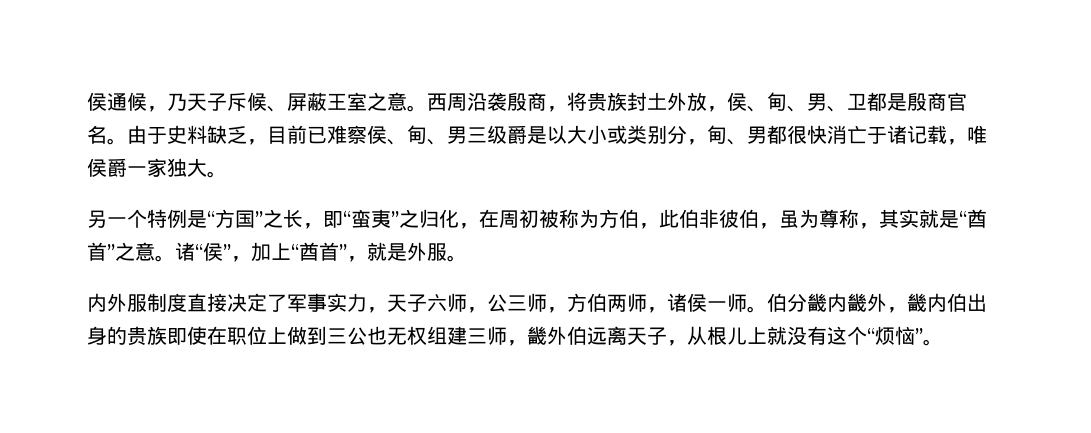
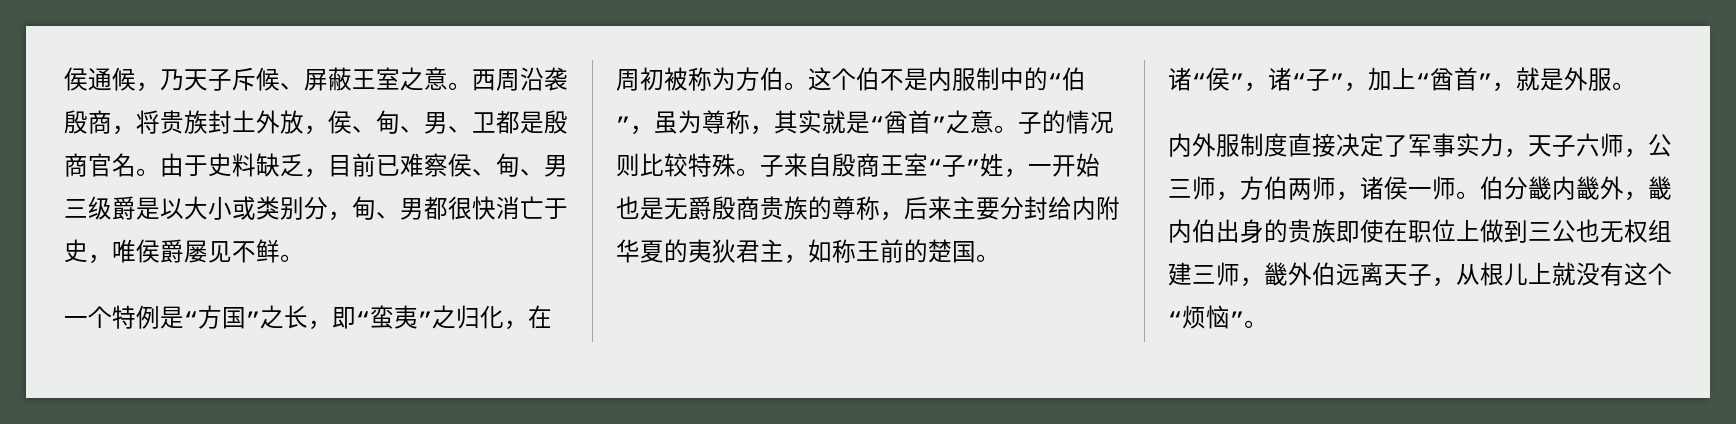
- 由于史料缺乏，目前已难察侯、甸、男三级爵是以大小或类别分，甸、男都很快消亡于诸记载，唯侯爵一家独大。
- 另一个特例是“方国”之长，即“蛮夷”之归化，在周初被称为方伯，此伯非彼伯，虽为尊称，其实就是“酋首”之意。
+ 由于史料缺乏，目前已难察侯、甸、男三级爵是以大小或类别分，甸、男都很快消亡于史，唯侯爵屡见不鲜。
+ 一个特例是“方国”之长，即“蛮夷”之归化，在周初被称为方伯。这个伯不是内服制中的“伯”，虽为尊称，其实就是“酋首”之意。
- 诸“侯”，加上“酋首”，就是外服。
+ 子的情况则比较特殊。子来自殷商王室“子”姓，一开始也是无爵殷商贵族的尊称，后来主要分封给内附华夏的夷狄君主，如称王前的楚国。
+ 诸“侯”，诸“子”，加上“酋首”，就是外服。

